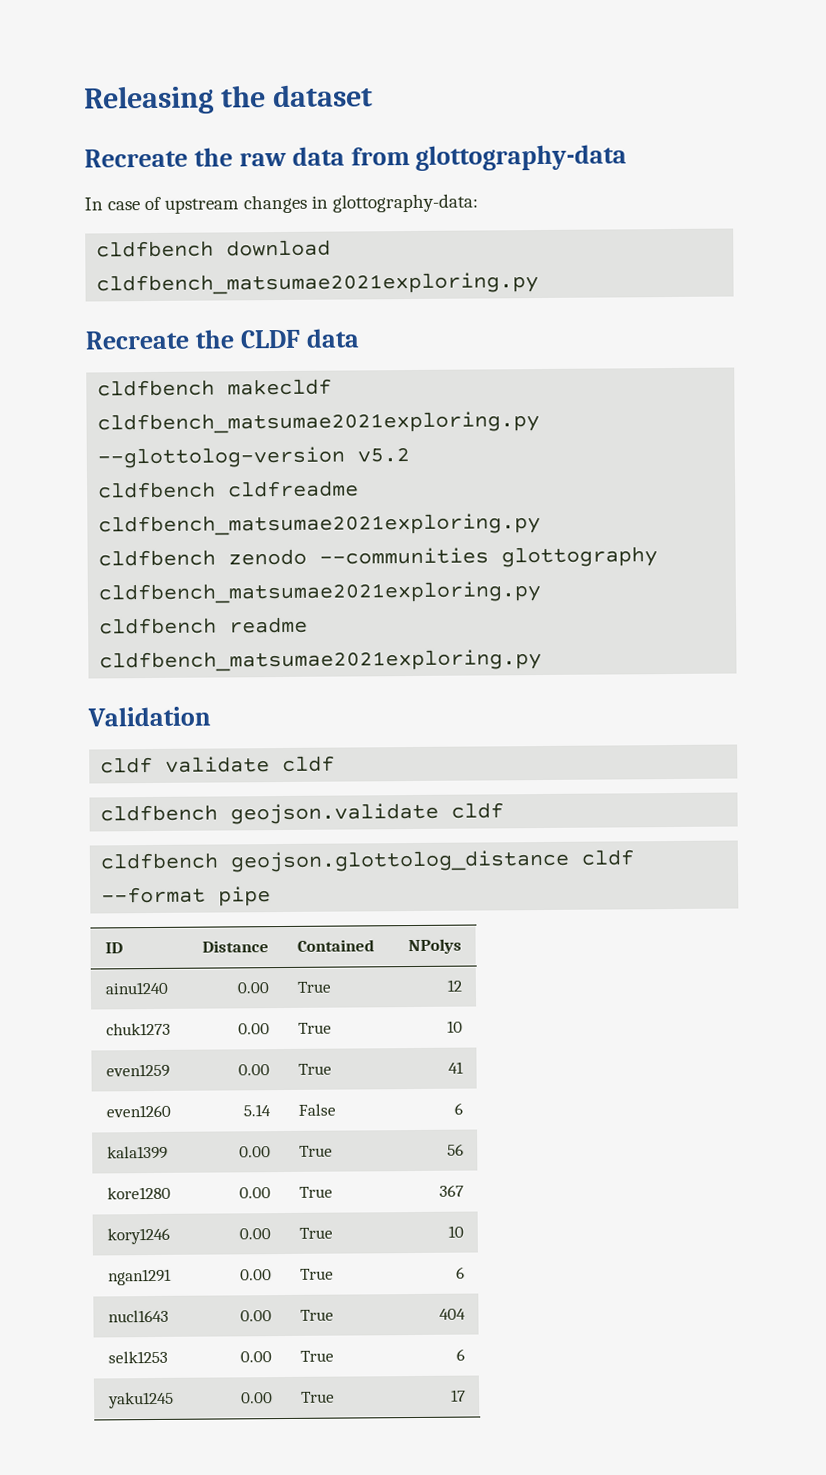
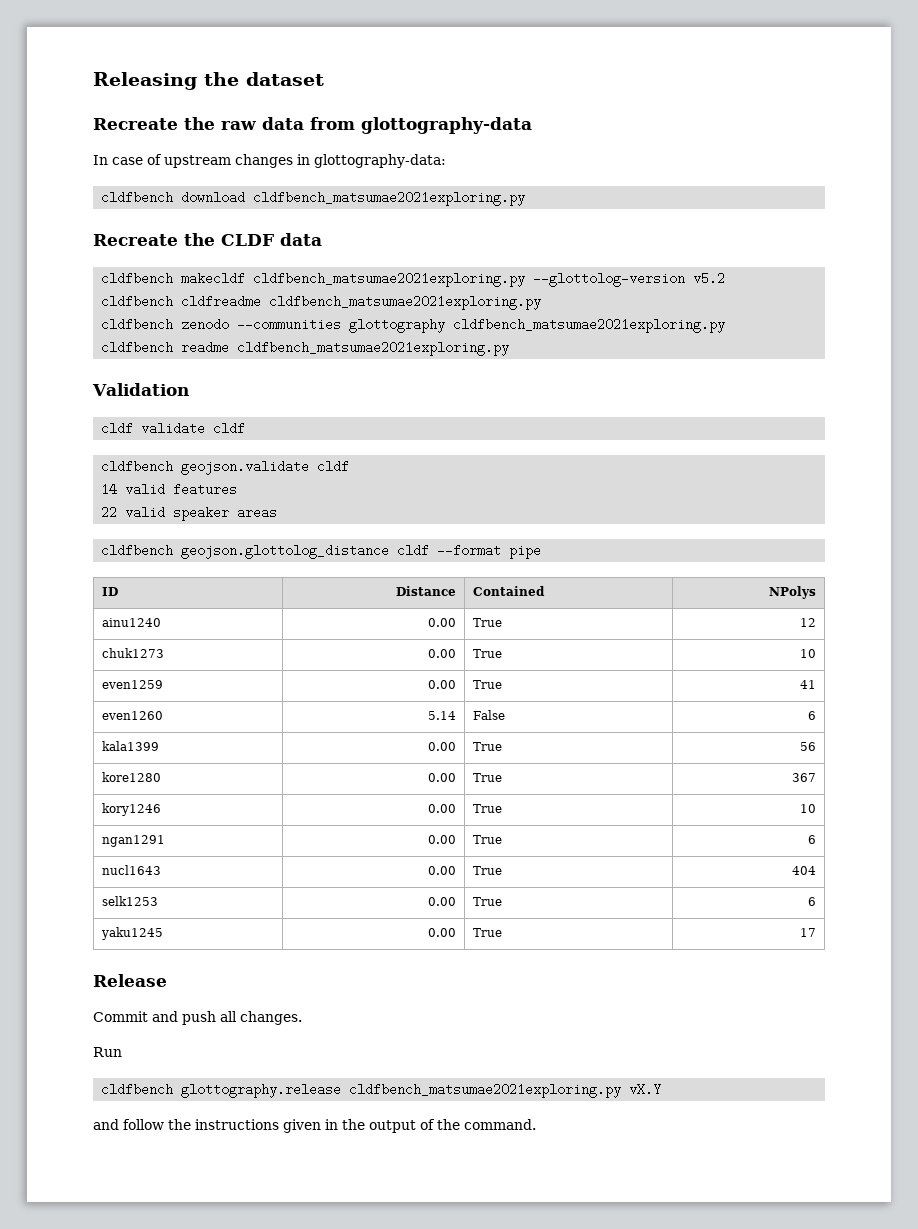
+ 14 valid features
+ 22 valid speaker areas
+ Release
+ Commit and push all changes.
+ Run
+ cldfbench glottography.release cldfbench_matsumae2021exploring.py vX.Y
+ and follow the instructions given in the output of the command.

